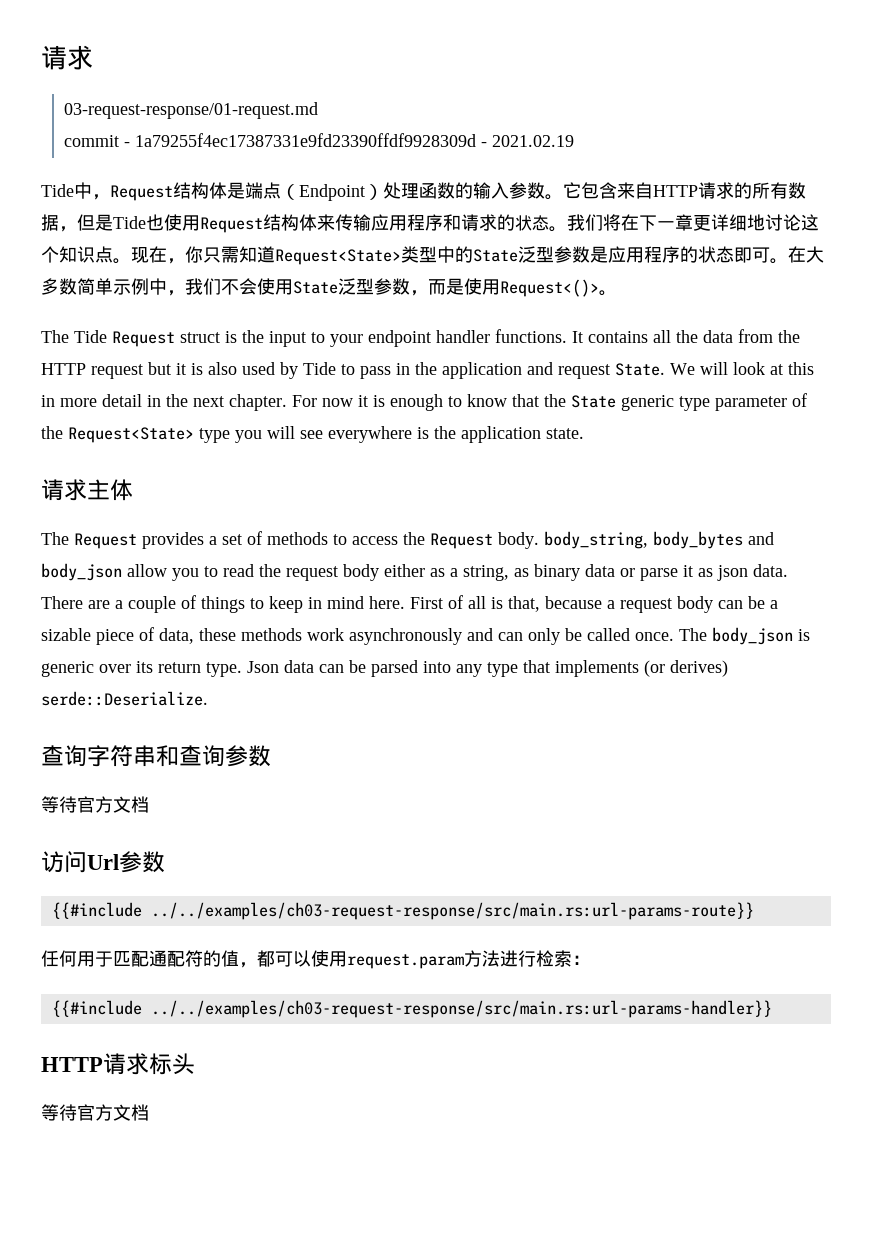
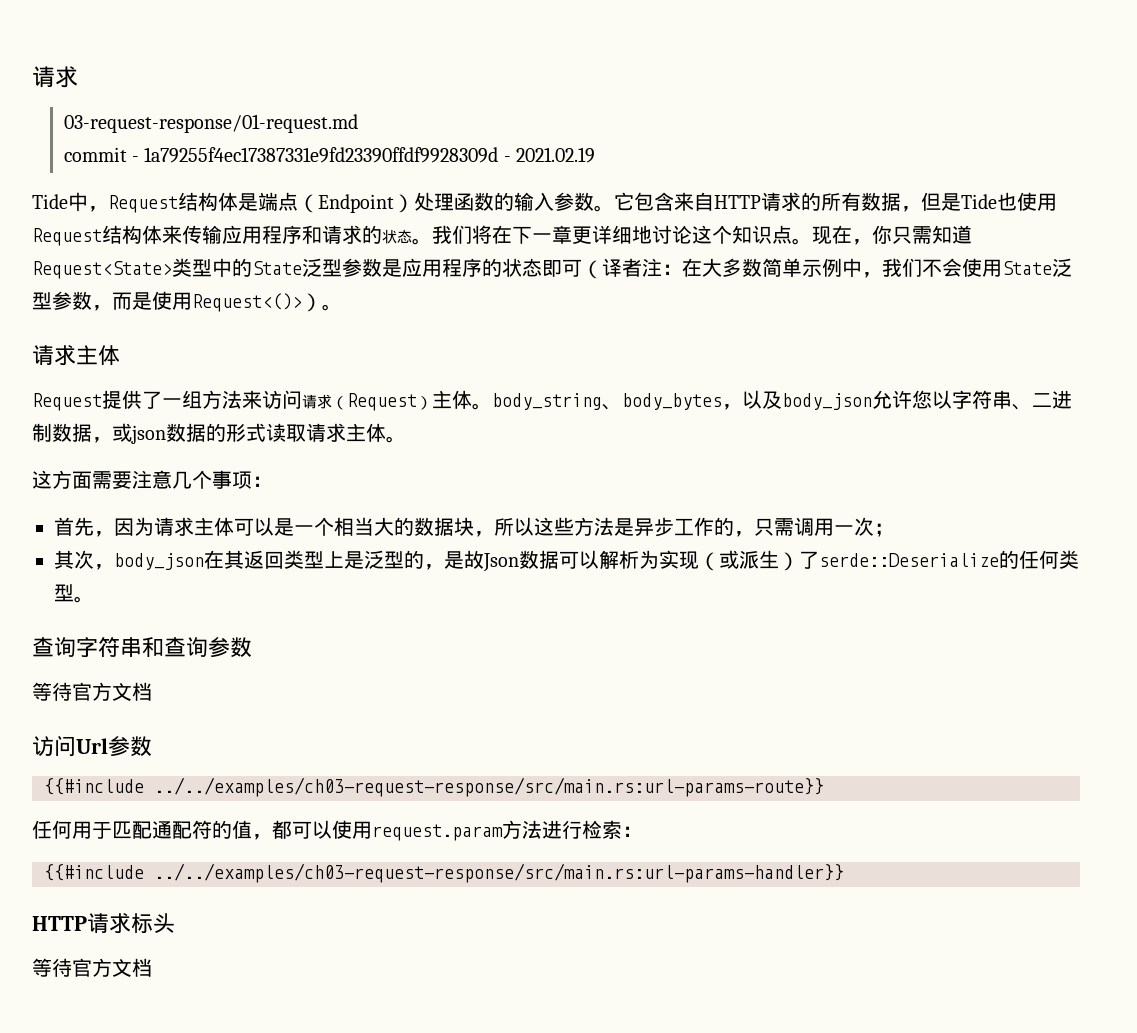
- 现在，你只需知道Request<State>类型中的State泛型参数是应用程序的状态即可。在大多数简单示例中，我们不会使用State泛型参数，而是使用Request<()>。
- The Tide Request struct is the input to your endpoint handler functions. It contains all the data from the HTTP request but it is also used by Tide to pass in the application and request State. We will look at this in more detail in the next chapter. For now it is enough to know that the State generic type parameter of the Request<State> type you will see everywhere is the application state.
+ 现在，你只需知道Request<State>类型中的State泛型参数是应用程序的状态即可（译者注：在大多数简单示例中，我们不会使用State泛型参数，而是使用Request<()>）。
  请求主体
- The Request provides a set of methods to access the Request body. body_string, body_bytes and body_json allow you to read the request body either as a string, as binary data or parse it as json data. There are a couple of things to keep in mind here. First of all is that, because a request body can be a sizable piece of data, these methods work asynchronously and can only be called once. The body_json is generic over its return type. Json data can be parsed into any type that implements (or derives) serde::Deserialize.
+ Request提供了一组方法来访问请求（Request）主体。body_string、body_bytes，以及body_json允许您以字符串、二进制数据，或json数据的形式读取请求主体。
+ 这方面需要注意几个事项：
+ 首先，因为请求主体可以是一个相当大的数据块，所以这些方法是异步工作的，只需调用一次；
+ 其次，body_json在其返回类型上是泛型的，是故Json数据可以解析为实现（或派生）了serde::Deserialize的任何类型。

